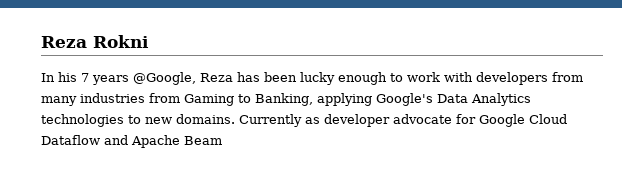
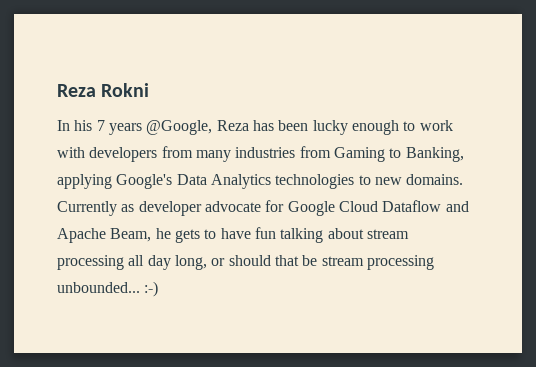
- Currently as developer advocate for Google Cloud Dataflow and Apache Beam
+ Currently as developer advocate for Google Cloud Dataflow and Apache Beam, he gets to have fun talking about stream processing all day long, or should that be stream processing unbounded... :-)

